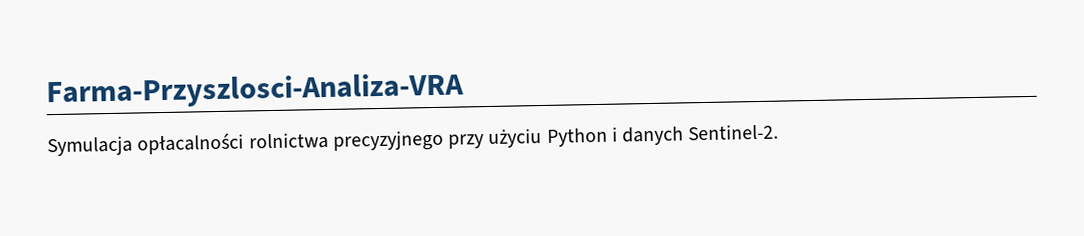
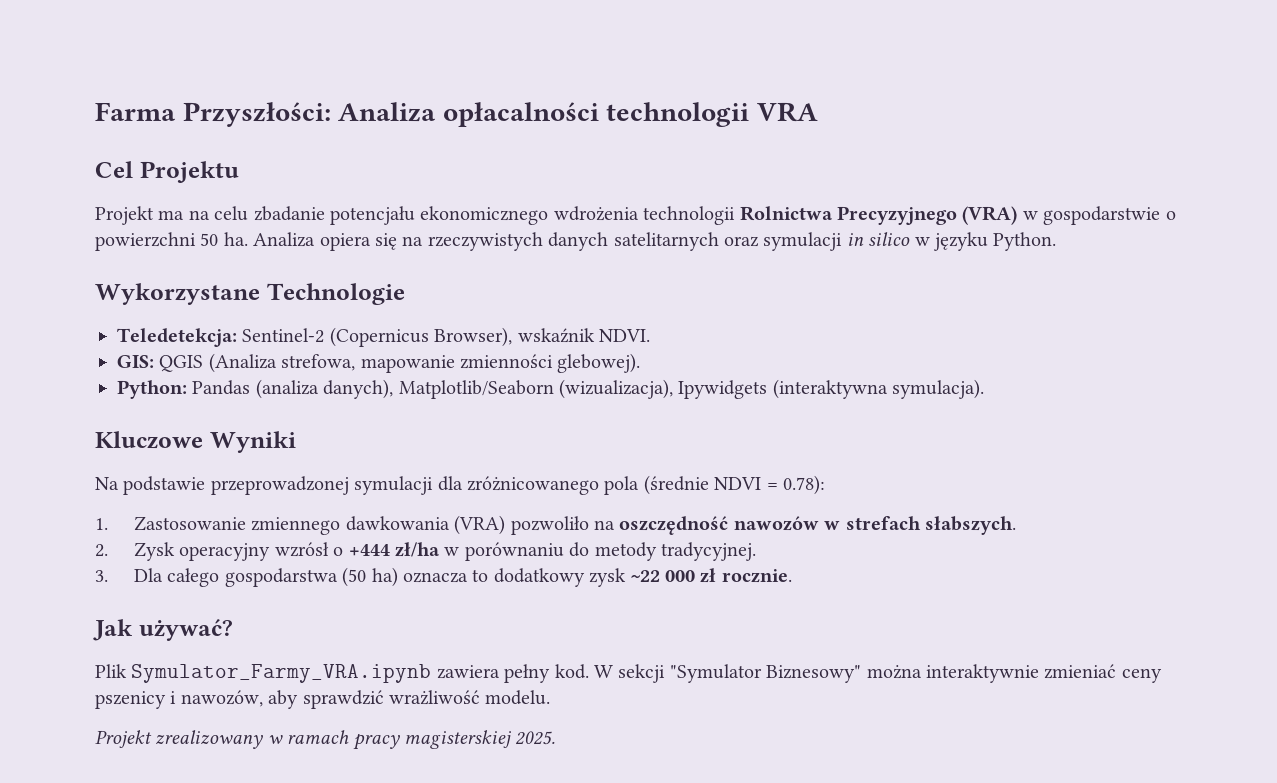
- Farma-Przyszlosci-Analiza-VRA
- Symulacja opłacalności rolnictwa precyzyjnego przy użyciu Python i danych Sentinel-2.
+ Farma Przyszłości: Analiza opłacalności technologii VRA
+ Cel Projektu
+ Projekt ma na celu zbadanie potencjału ekonomicznego wdrożenia technologii Rolnictwa Precyzyjnego (VRA) w gospodarstwie o powierzchni 50 ha. Analiza opiera się na rzeczywistych danych satelitarnych oraz symulacji in silico w języku Python.
+ Wykorzystane Technologie
+ Teledetekcja: Sentinel-2 (Copernicus Browser), wskaźnik NDVI.
+ GIS: QGIS (Analiza strefowa, mapowanie zmienności glebowej).
+ Python: Pandas (analiza danych), Matplotlib/Seaborn (wizualizacja), Ipywidgets (interaktywna symulacja).
+ Kluczowe Wyniki
+ Na podstawie przeprowadzonej symulacji dla zróżnicowanego pola (średnie NDVI = 0.78):
+ 1. Zastosowanie zmiennego dawkowania (VRA) pozwoliło na oszczędność nawozów w strefach słabszych.
+ 2. Zysk operacyjny wzrósł o +444 zł/ha w porównaniu do metody tradycyjnej.
+ 3. Dla całego gospodarstwa (50 ha) oznacza to dodatkowy zysk ~22 000 zł rocznie.
+ Jak używać?
+ Plik Symulator_Farmy_VRA.ipynb zawiera pełny kod. W sekcji "Symulator Biznesowy" można interaktywnie zmieniać ceny pszenicy i nawozów, aby sprawdzić wrażliwość modelu.
+ Projekt zrealizowany w ramach pracy magisterskiej 2025.

